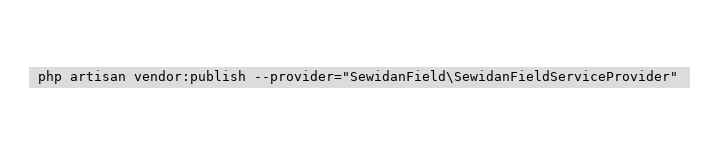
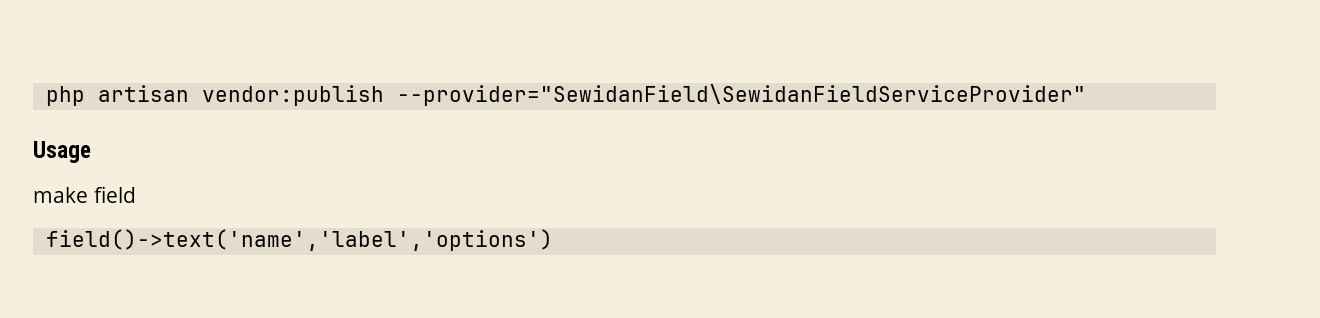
+ Usage
+ make field
+ field()->text('name','label','options')

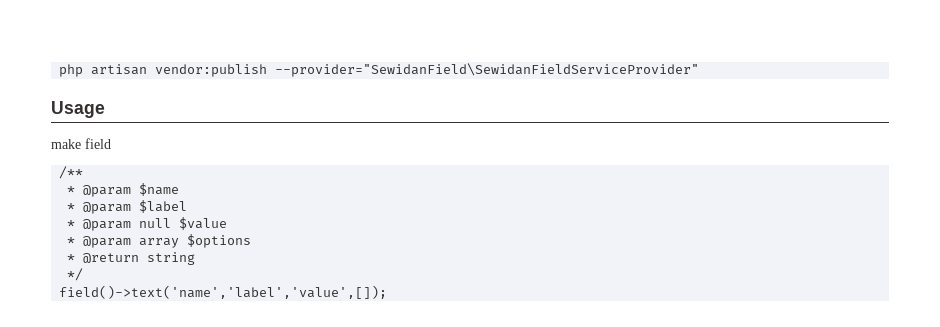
- field()->text('name','label','options')
+ /**
+ * @param $name
+ * @param $label
+ * @param null $value
+ * @param array $options
+ * @return string
+ */
+ field()->text('name','label','value',[]);

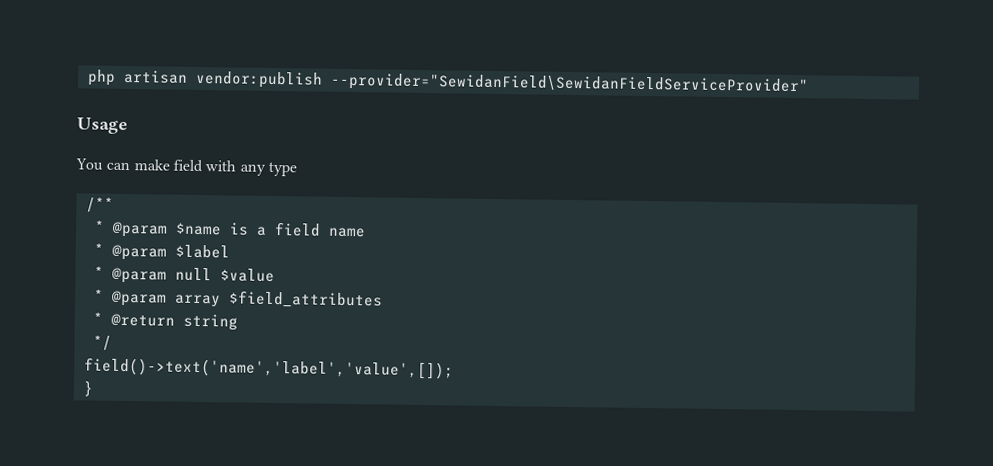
- make field
+ You can make field with any type
- * @param $name
+ * @param $name is a field name
- * @param array $options
+ * @param array $field_attributes
+ }

